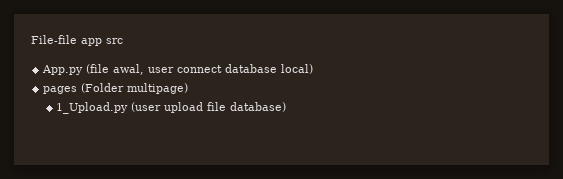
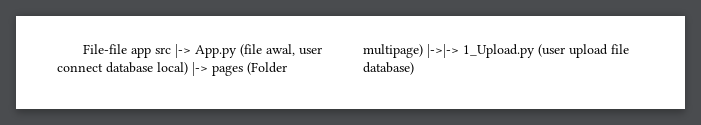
- File-file app src
- App.py (file awal, user connect database local)
- pages (Folder multipage)
- 1_Upload.py (user upload file database)
+ File-file app src |-> App.py (file awal, user connect database local) |-> pages (Folder multipage) |->|-> 1_Upload.py (user upload file database)

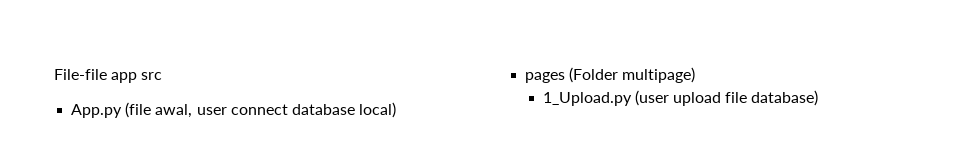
- File-file app src |-> App.py (file awal, user connect database local) |-> pages (Folder multipage) |->|-> 1_Upload.py (user upload file database)
+ File-file app src
+ App.py (file awal, user connect database local)
+ pages (Folder multipage)
+ 1_Upload.py (user upload file database)

